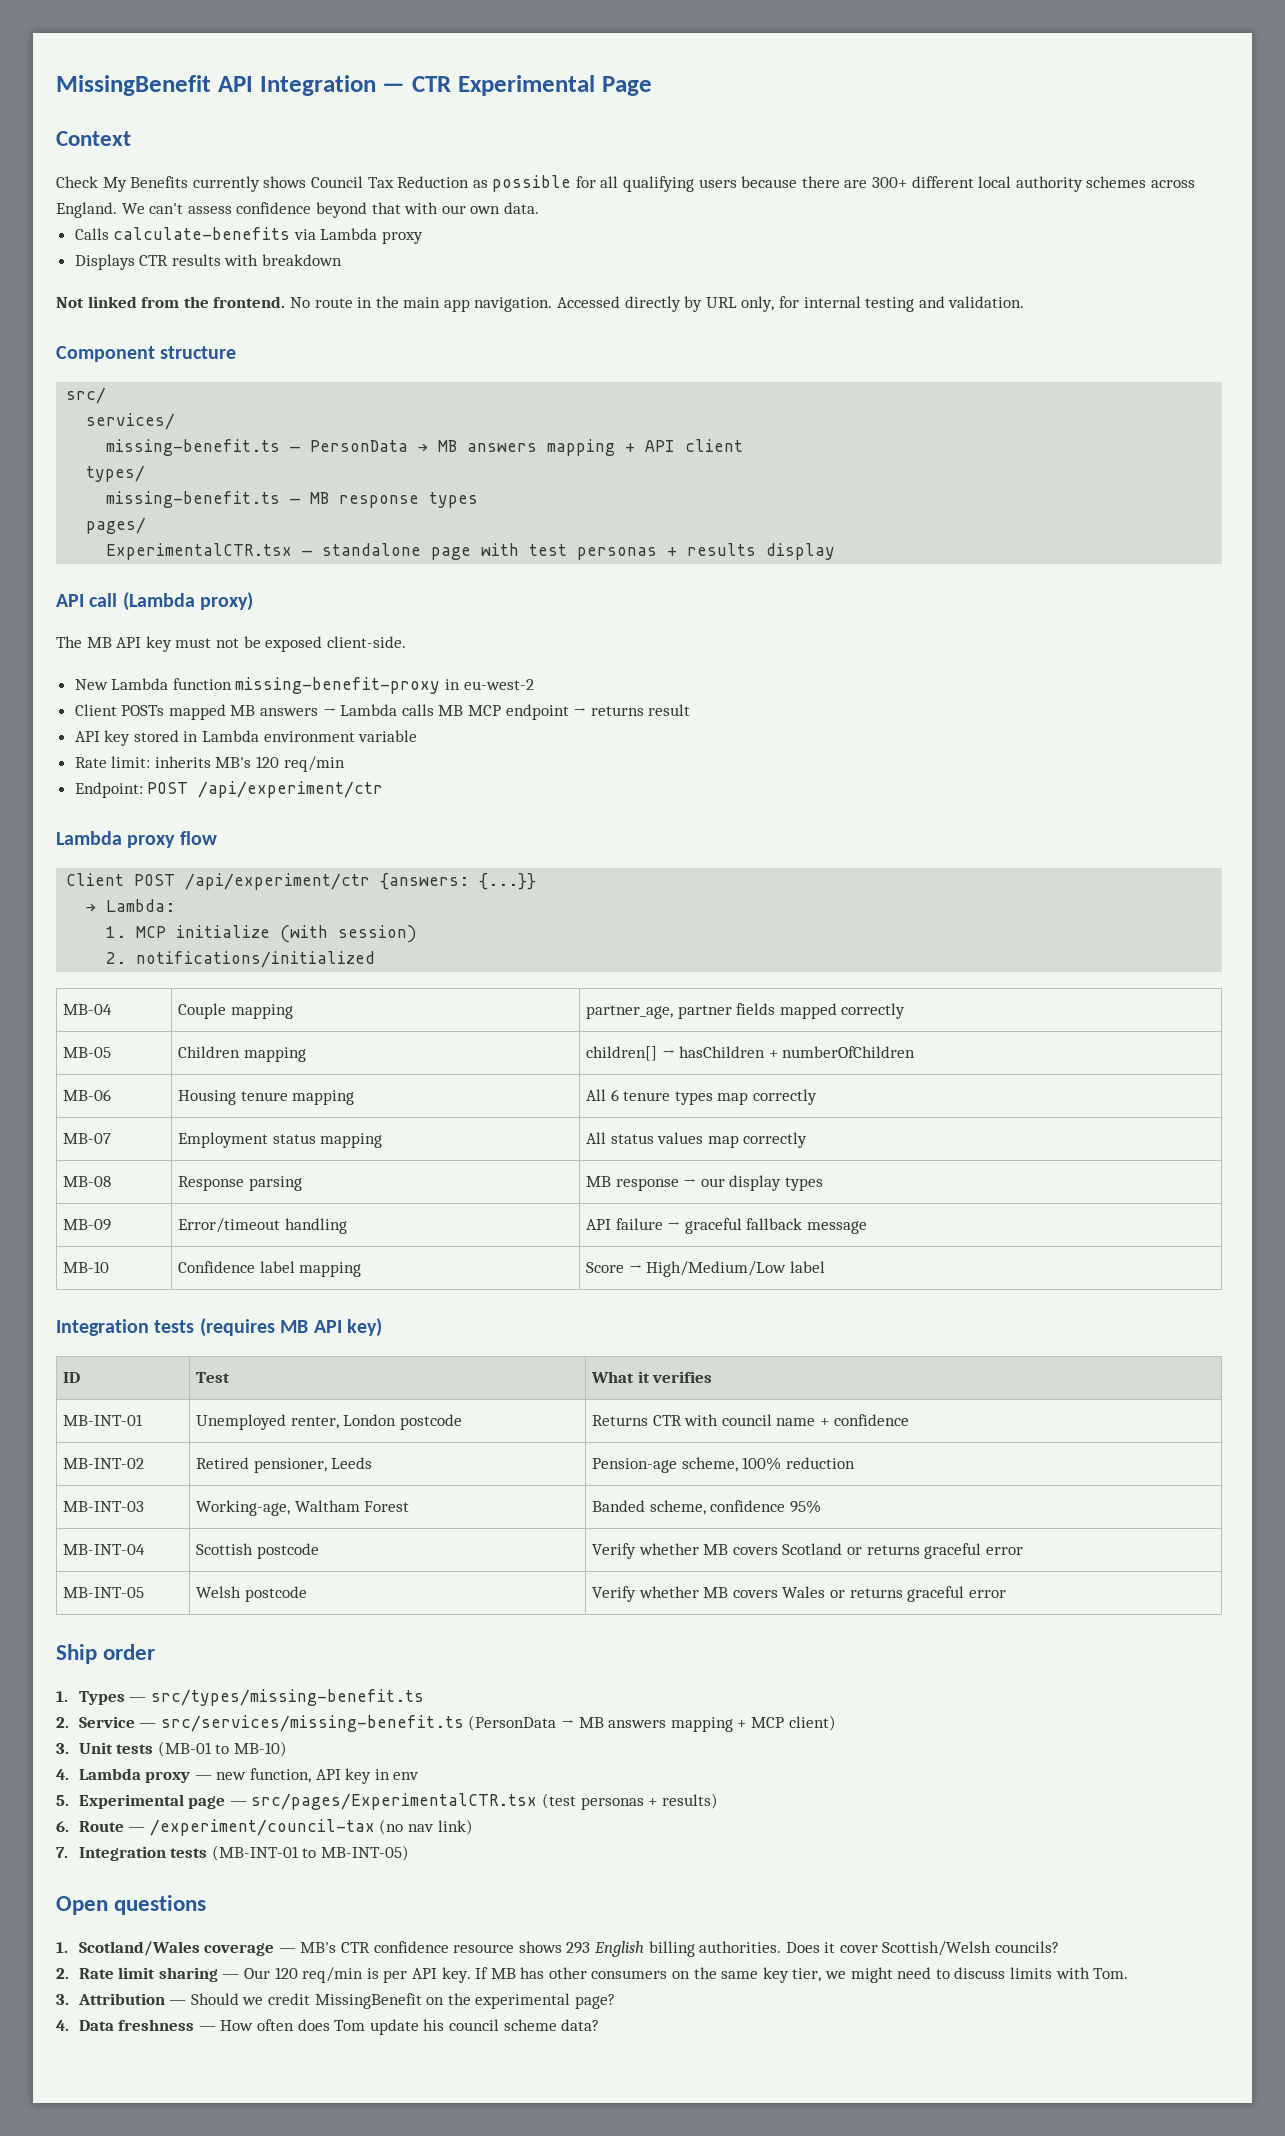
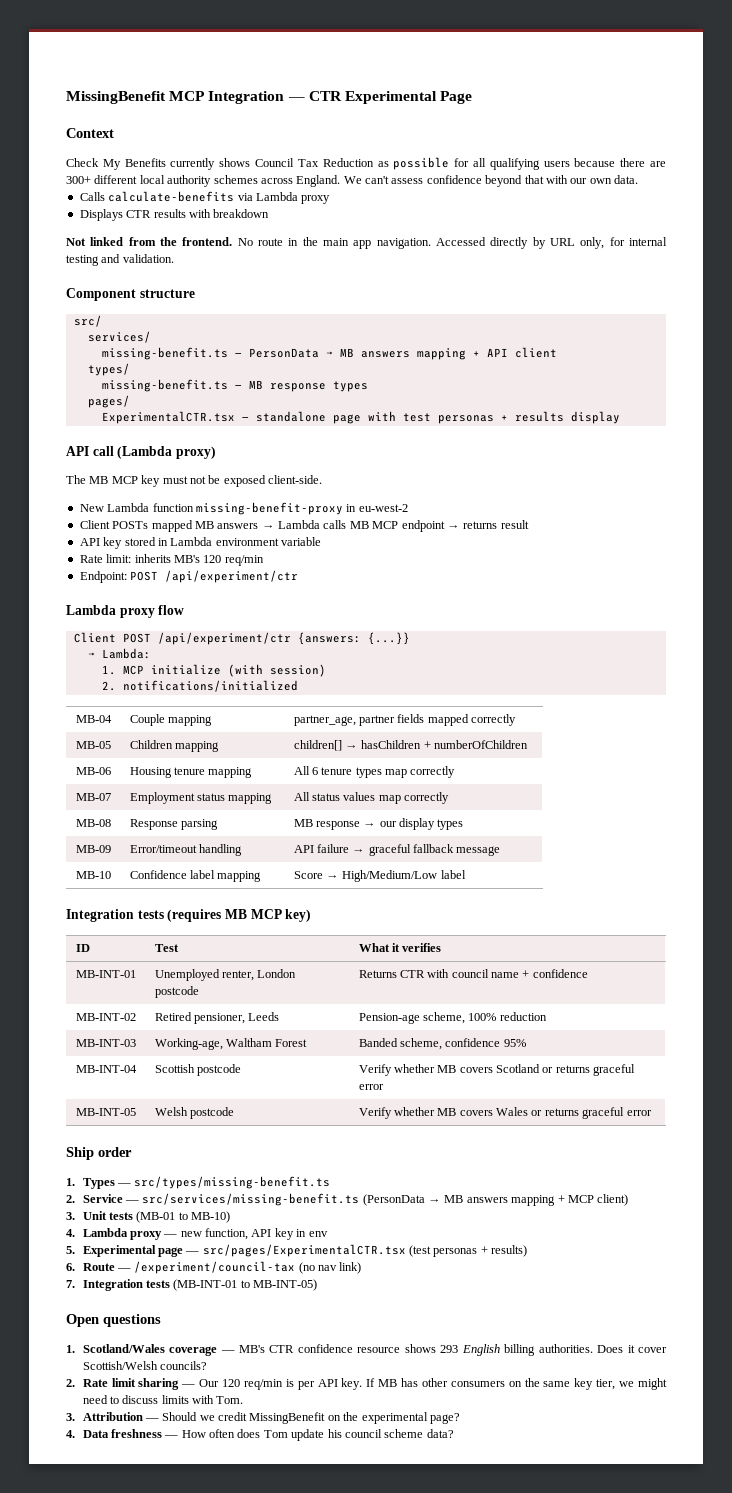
- MissingBenefit API Integration — CTR Experimental Page
+ MissingBenefit MCP Integration — CTR Experimental Page
- The MB API key must not be exposed client-side.
+ The MB MCP key must not be exposed client-side.
- Integration tests (requires MB API key)
+ Integration tests (requires MB MCP key)

